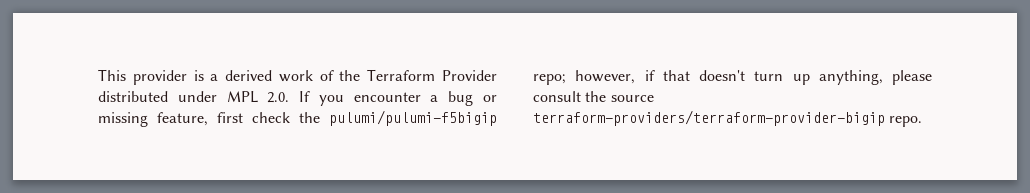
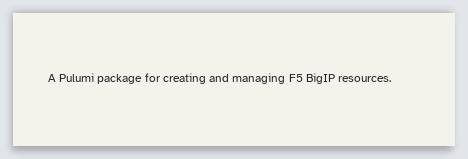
- This provider is a derived work of the Terraform Provider distributed under MPL 2.0. If you encounter a bug or missing feature, first check the pulumi/pulumi-f5bigip repo; however, if that doesn't turn up anything, please consult the source terraform-providers/terraform-provider-bigip repo.
+ A Pulumi package for creating and managing F5 BigIP resources.

